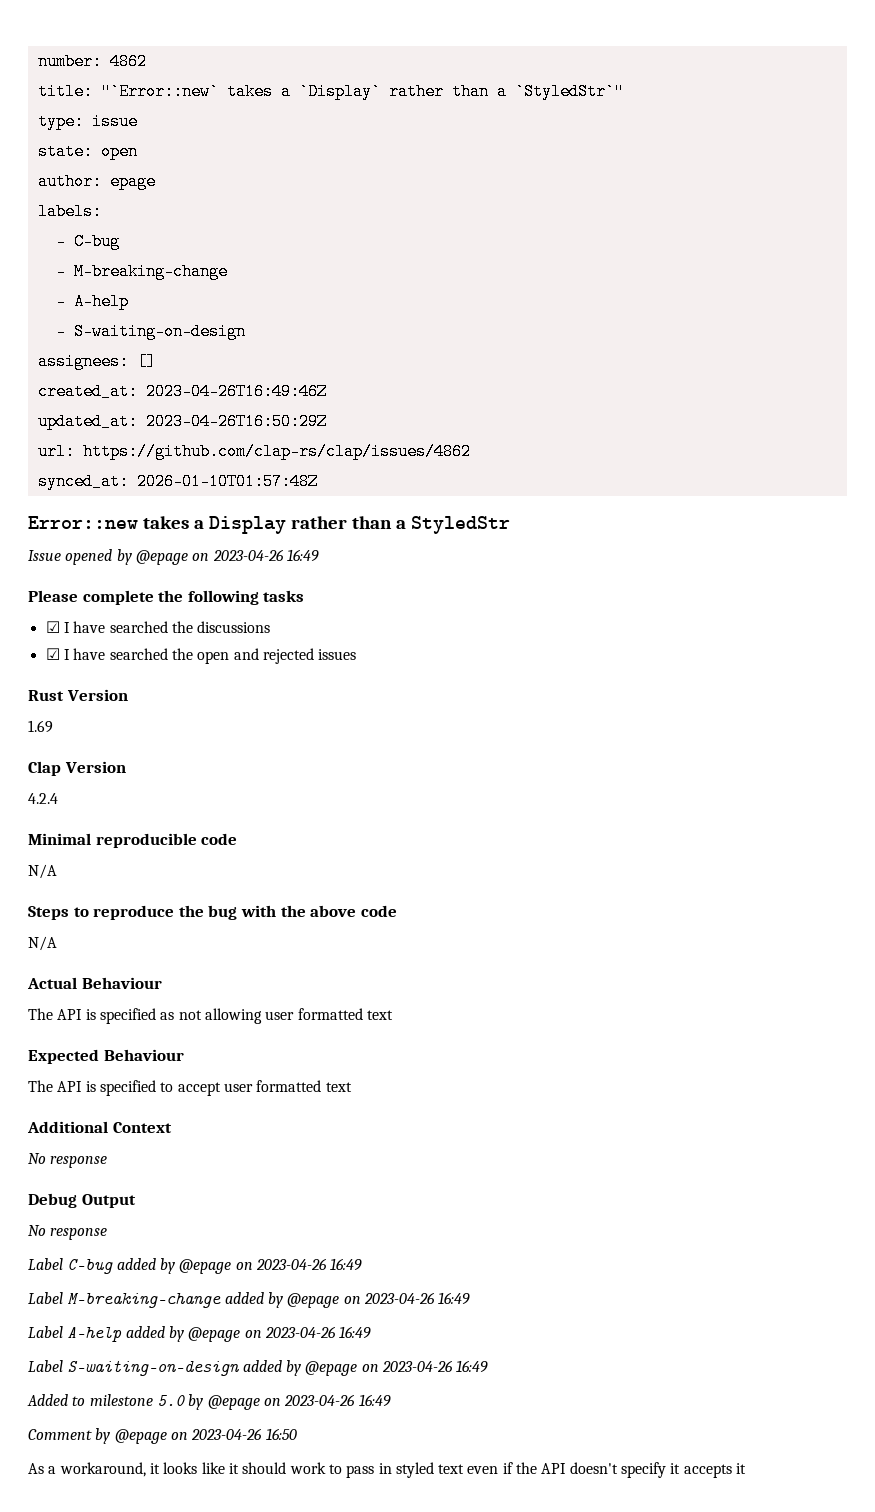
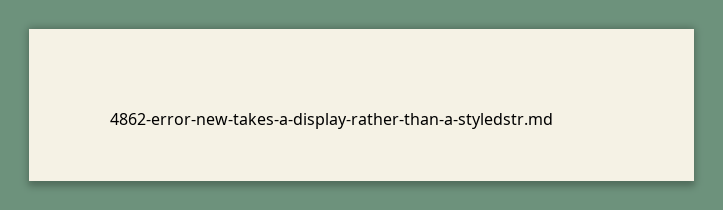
- number: 4862
- title: "`Error::new` takes a `Display` rather than a `StyledStr`"
- type: issue
- state: open
- author: epage
- labels:
- - C-bug
- - M-breaking-change
- - A-help
- - S-waiting-on-design
- assignees: []
- created_at: 2023-04-26T16:49:46Z
- updated_at: 2023-04-26T16:50:29Z
- url: https://github.com/clap-rs/clap/issues/4862
- synced_at: 2026-01-10T01:57:48Z
- Error::new takes a Display rather than a StyledStr
- Issue opened by @epage on 2023-04-26 16:49
- Please complete the following tasks
- ☑ I have searched the discussions
- ☑ I have searched the open and rejected issues
- Rust Version
- 1.69
- Clap Version
- 4.2.4
- Minimal reproducible code
- N/A
- Steps to reproduce the bug with the above code
- N/A
- Actual Behaviour
- The API is specified as not allowing user formatted text
- Expected Behaviour
- The API is specified to accept user formatted text
- Additional Context
- No response
- Debug Output
- No response
- Label C-bug added by @epage on 2023-04-26 16:49
- Label M-breaking-change added by @epage on 2023-04-26 16:49
- Label A-help added by @epage on 2023-04-26 16:49
- Label S-waiting-on-design added by @epage on 2023-04-26 16:49
- Added to milestone 5.0 by @epage on 2023-04-26 16:49
- Comment by @epage on 2023-04-26 16:50
- As a workaround, it looks like it should work to pass in styled text even if the API doesn't specify it accepts it
+ 4862-error-new-takes-a-display-rather-than-a-styledstr.md

